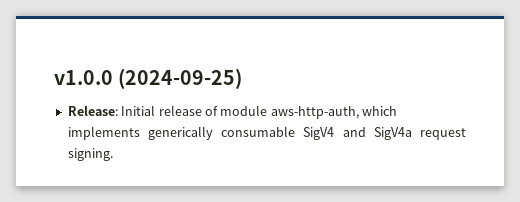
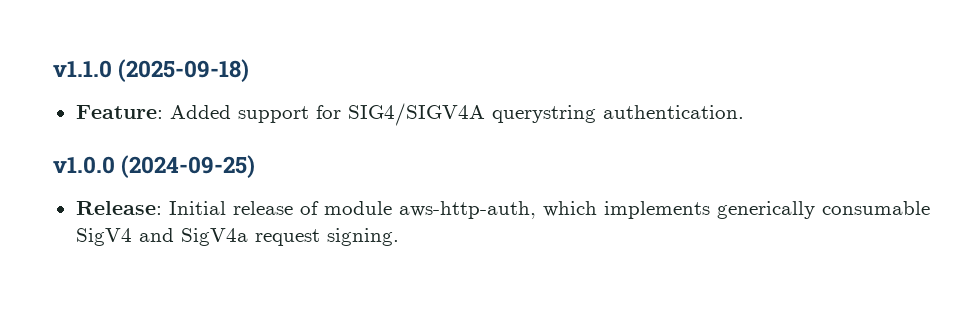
+ v1.1.0 (2025-09-18)
+ Feature: Added support for SIG4/SIGV4A querystring authentication.

